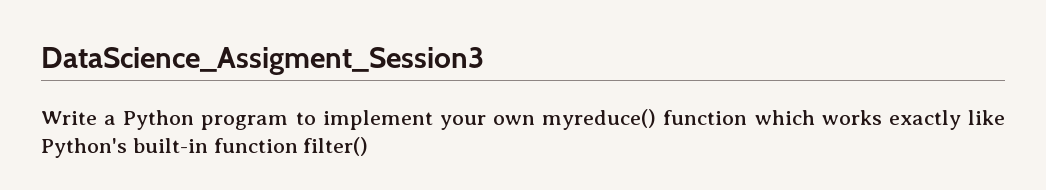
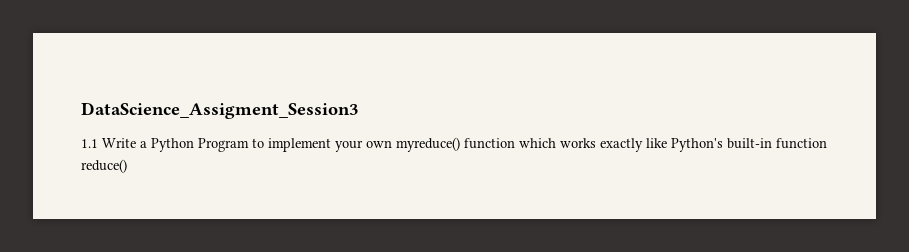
- Write a Python program to implement your own myreduce() function which works exactly like Python's built-in function filter()
+ 1.1 Write a Python Program to implement your own myreduce() function which works exactly like Python's built-in function reduce()

